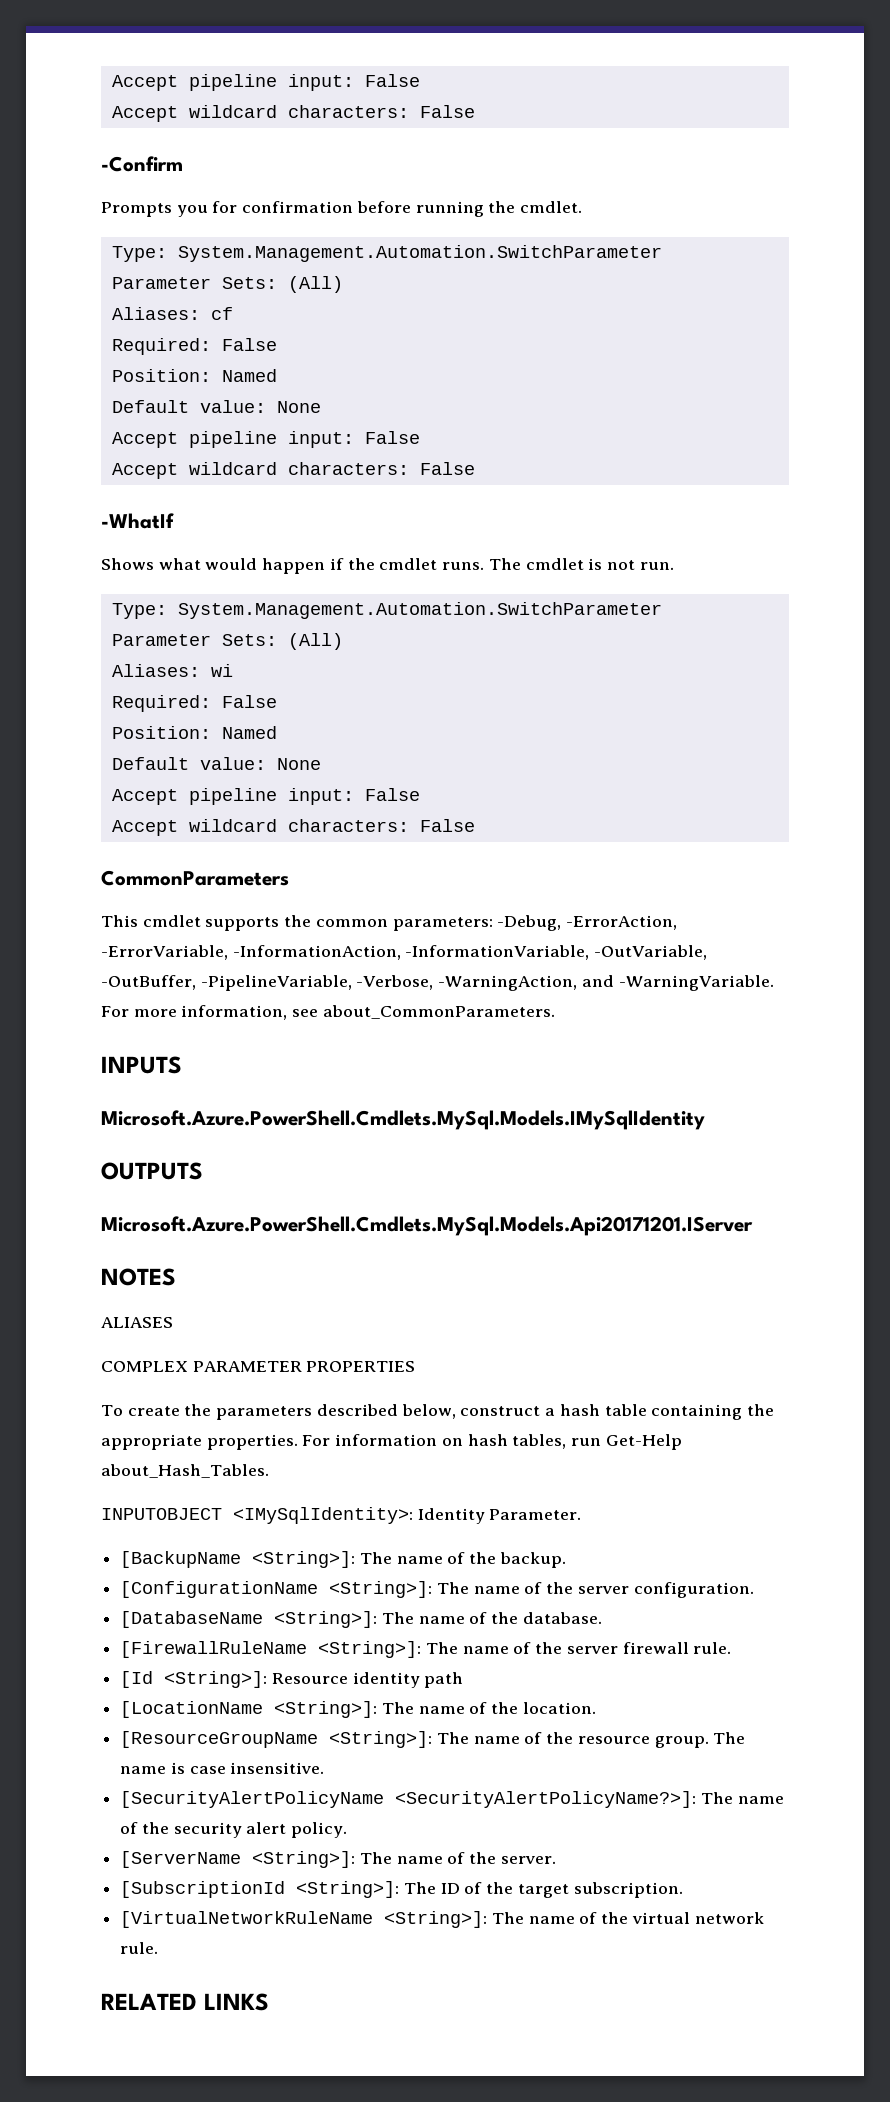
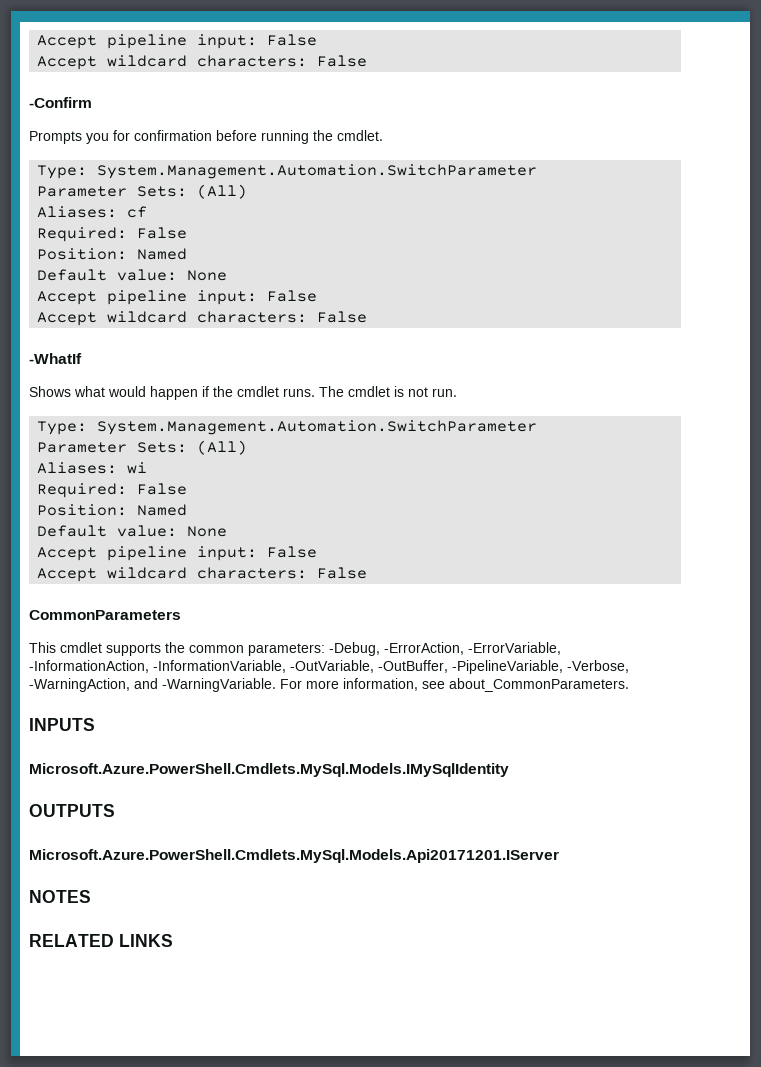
- ALIASES
- COMPLEX PARAMETER PROPERTIES
- To create the parameters described below, construct a hash table containing the appropriate properties. For information on hash tables, run Get-Help about_Hash_Tables.
- INPUTOBJECT <IMySqlIdentity>: Identity Parameter.
- [BackupName <String>]: The name of the backup.
- [ConfigurationName <String>]: The name of the server configuration.
- [DatabaseName <String>]: The name of the database.
- [FirewallRuleName <String>]: The name of the server firewall rule.
- [Id <String>]: Resource identity path
- [LocationName <String>]: The name of the location.
- [ResourceGroupName <String>]: The name of the resource group. The name is case insensitive.
- [SecurityAlertPolicyName <SecurityAlertPolicyName?>]: The name of the security alert policy.
- [ServerName <String>]: The name of the server.
- [SubscriptionId <String>]: The ID of the target subscription.
- [VirtualNetworkRuleName <String>]: The name of the virtual network rule.

